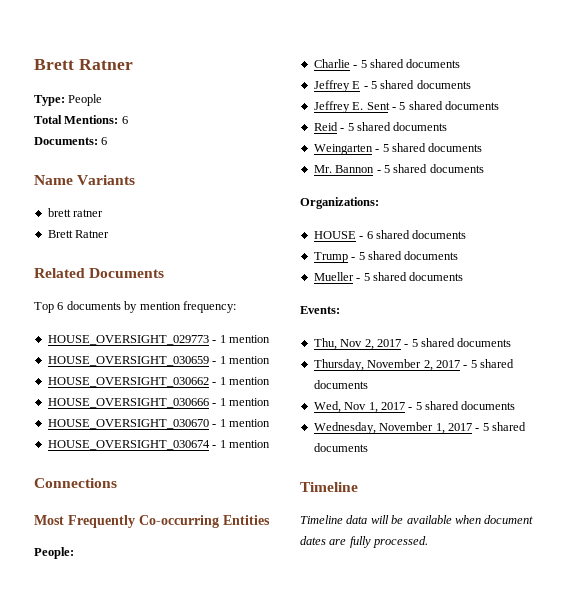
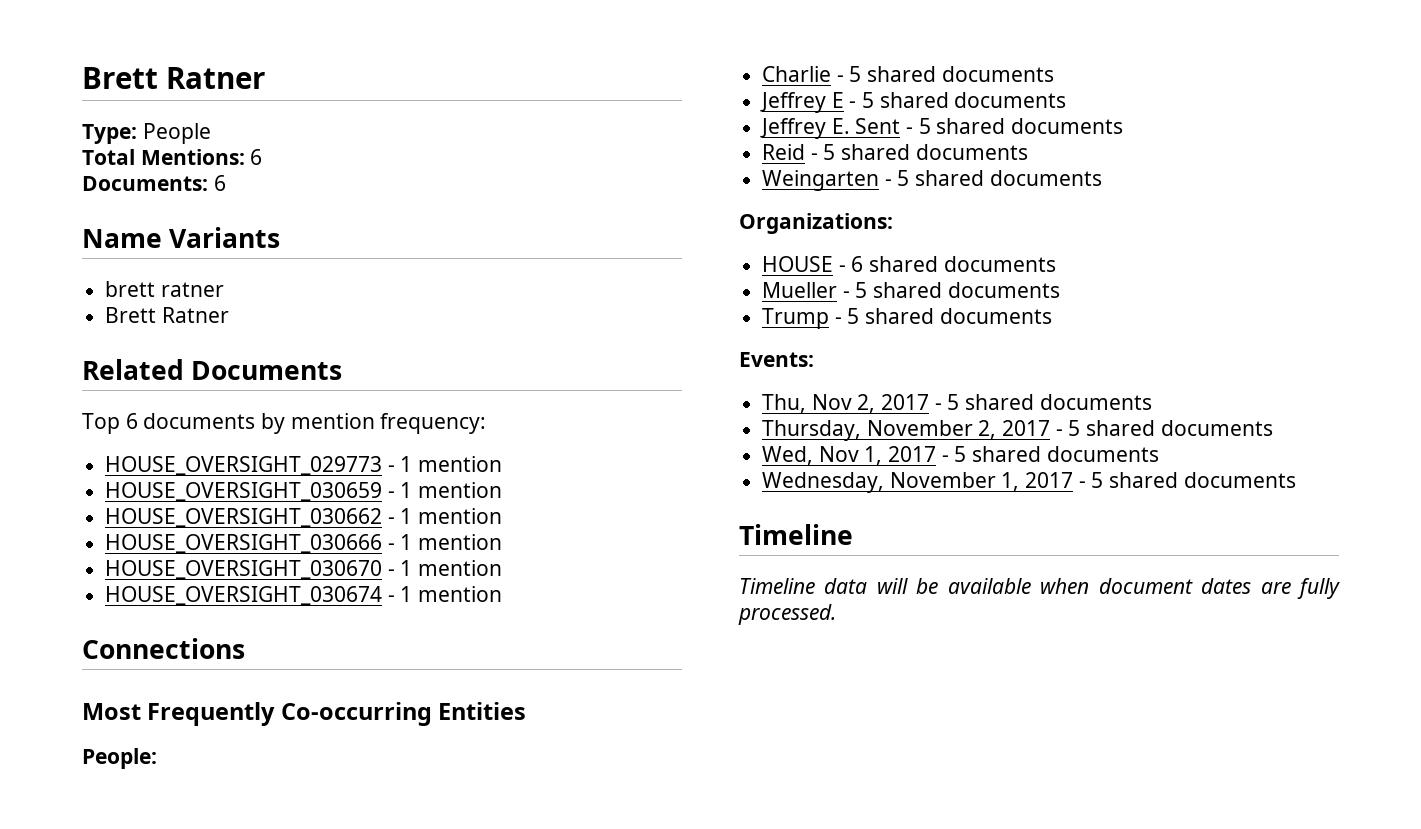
- Mr. Bannon - 5 shared documents
+ Mueller - 5 shared documents
  Trump - 5 shared documents
- Mueller - 5 shared documents

